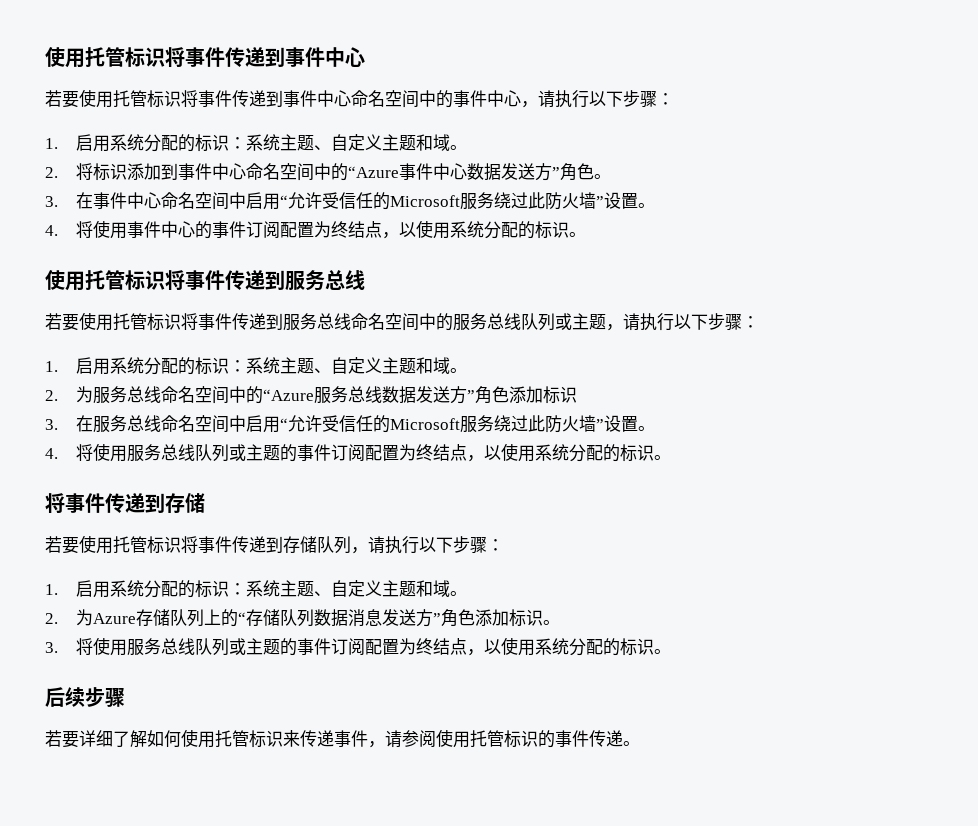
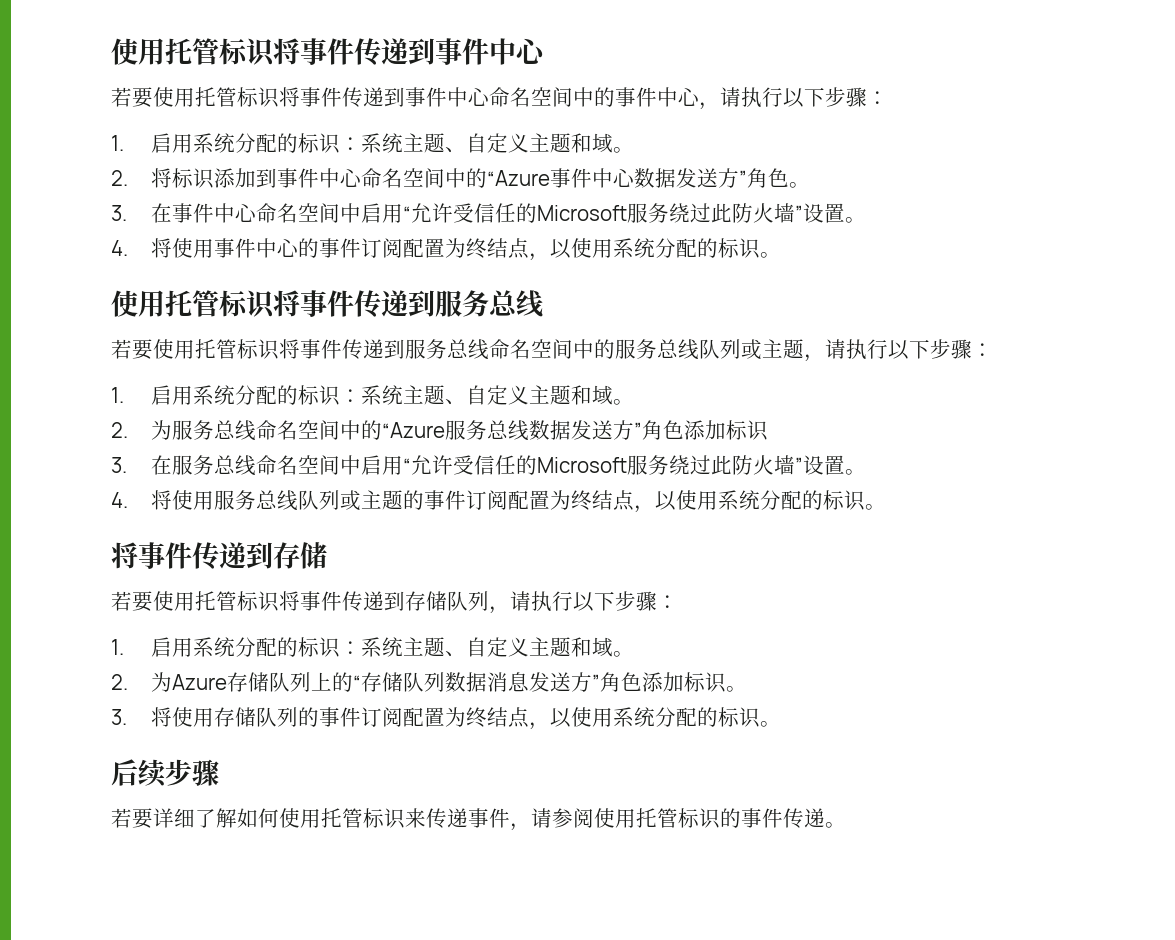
- 3.将使用服务总线队列或主题的事件订阅配置为终结点，以使用系统分配的标识。
+ 3.将使用存储队列的事件订阅配置为终结点，以使用系统分配的标识。

